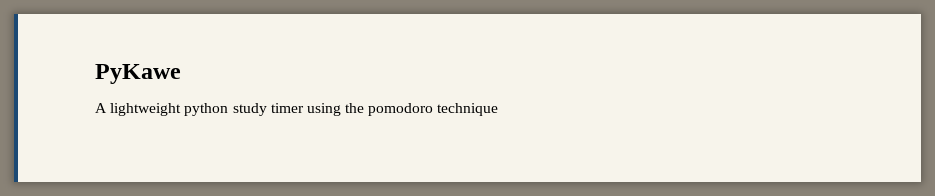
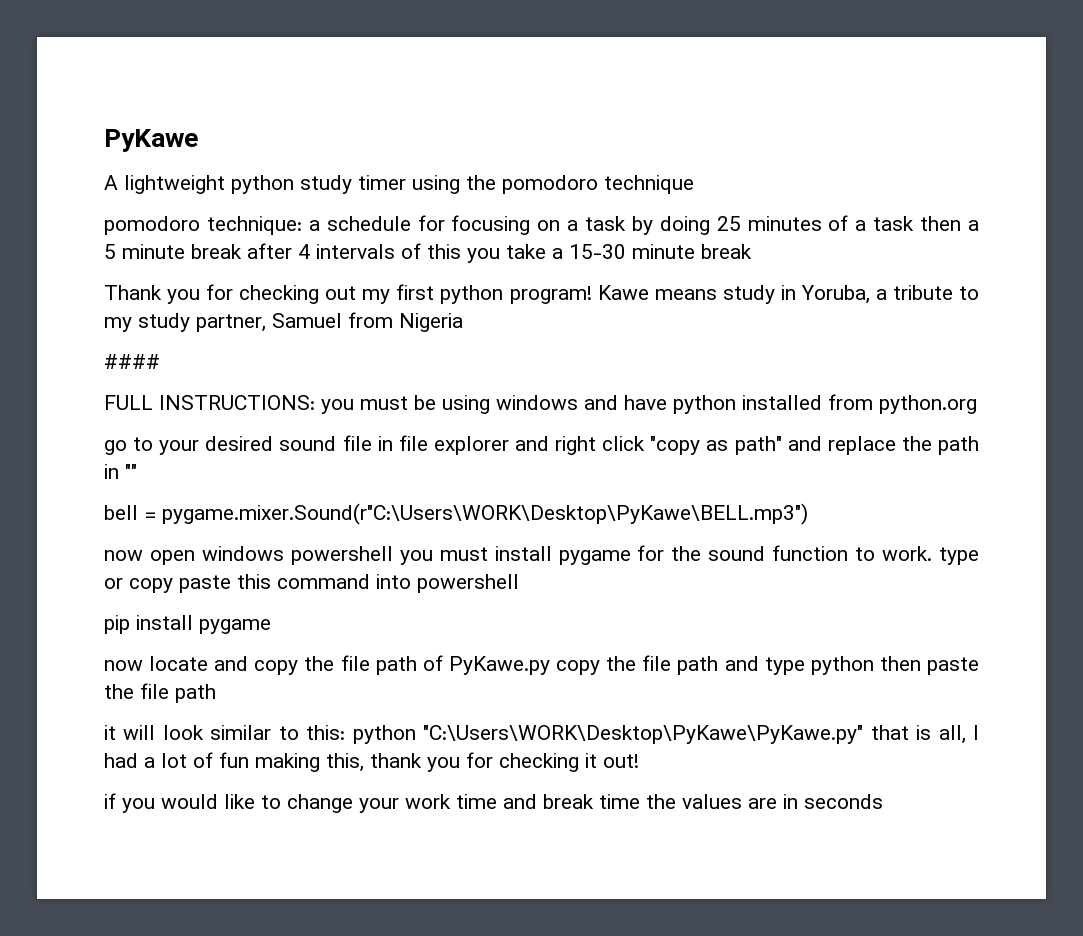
+ pomodoro technique: a schedule for focusing on a task by doing 25 minutes of a task then a 5 minute break after 4 intervals of this you take a 15-30 minute break
+ Thank you for checking out my first python program! Kawe means study in Yoruba, a tribute to my study partner, Samuel from Nigeria
+ ####
+ FULL INSTRUCTIONS: you must be using windows and have python installed from python.org
+ go to your desired sound file in file explorer and right click "copy as path" and replace the path in ""
+ bell = pygame.mixer.Sound(r"C:\Users\WORK\Desktop\PyKawe\BELL.mp3")
+ now open windows powershell you must install pygame for the sound function to work. type or copy paste this command into powershell
+ pip install pygame
+ now locate and copy the file path of PyKawe.py copy the file path and type python then paste the file path
+ it will look similar to this: python "C:\Users\WORK\Desktop\PyKawe\PyKawe.py" that is all, I had a lot of fun making this, thank you for checking it out!
+ if you would like to change your work time and break time the values are in seconds

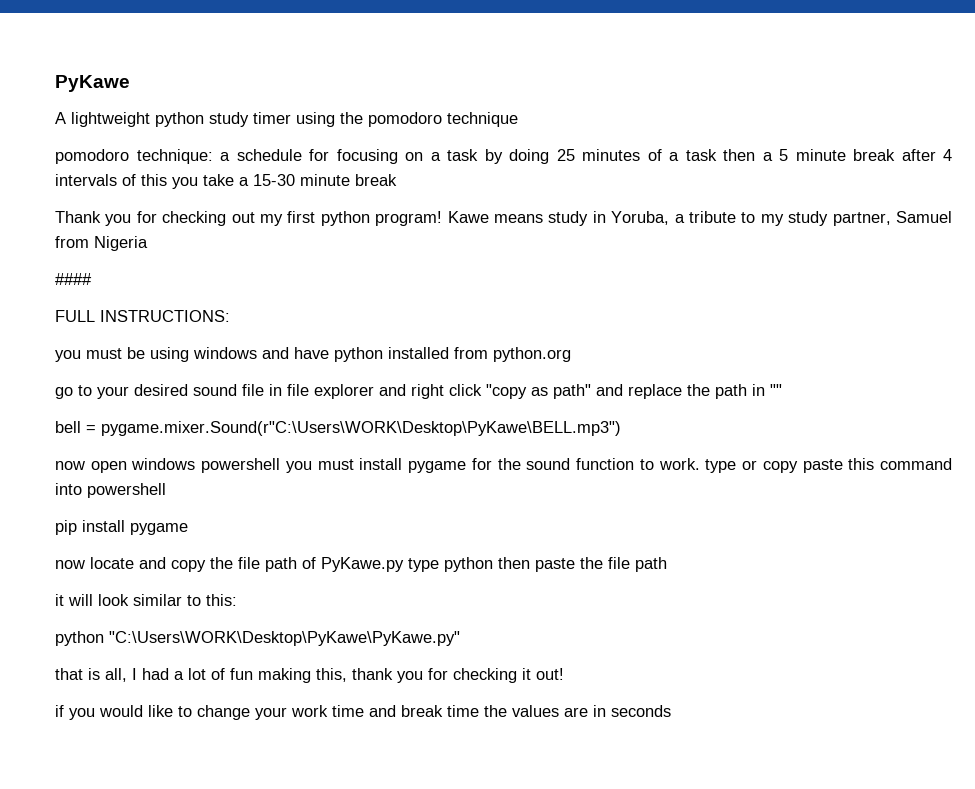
- FULL INSTRUCTIONS: you must be using windows and have python installed from python.org
+ FULL INSTRUCTIONS:
+ you must be using windows and have python installed from python.org
- now locate and copy the file path of PyKawe.py copy the file path and type python then paste the file path
+ now locate and copy the file path of PyKawe.py type python then paste the file path
- it will look similar to this: python "C:\Users\WORK\Desktop\PyKawe\PyKawe.py" that is all, I had a lot of fun making this, thank you for checking it out!
+ it will look similar to this:
+ python "C:\Users\WORK\Desktop\PyKawe\PyKawe.py"
+ that is all, I had a lot of fun making this, thank you for checking it out!

